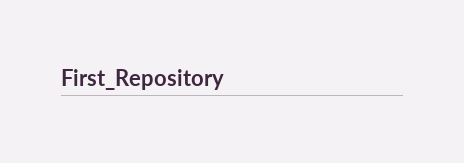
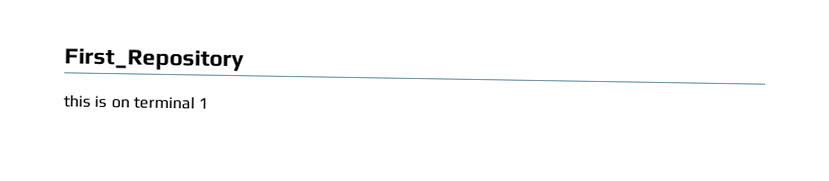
+ this is on terminal 1

